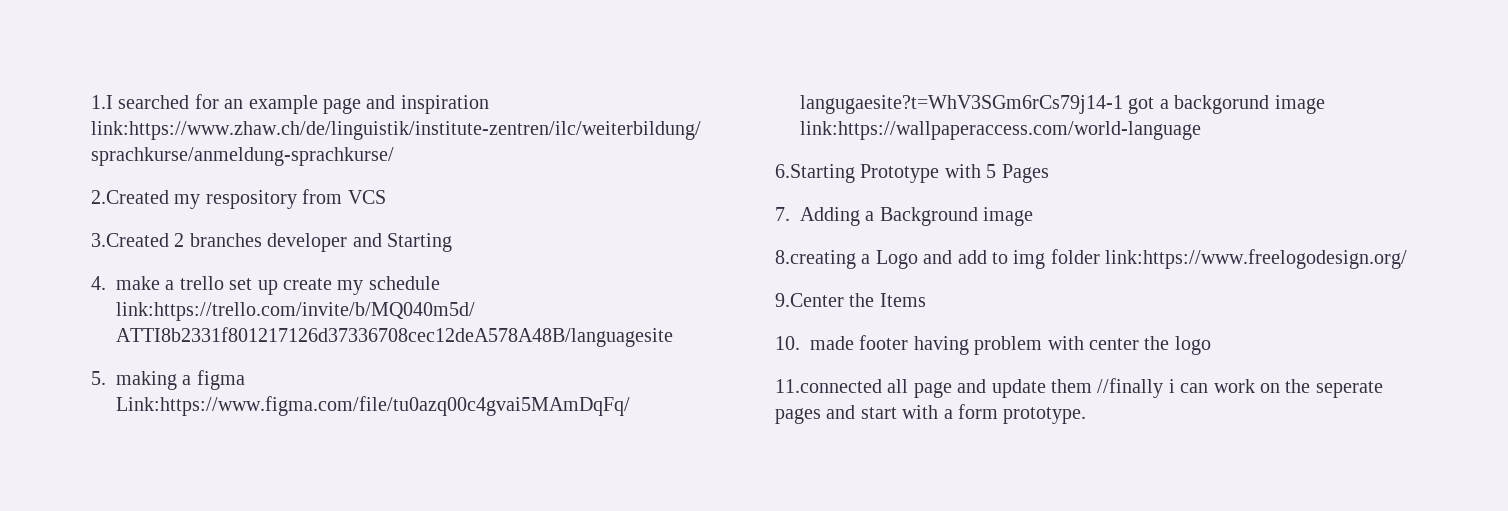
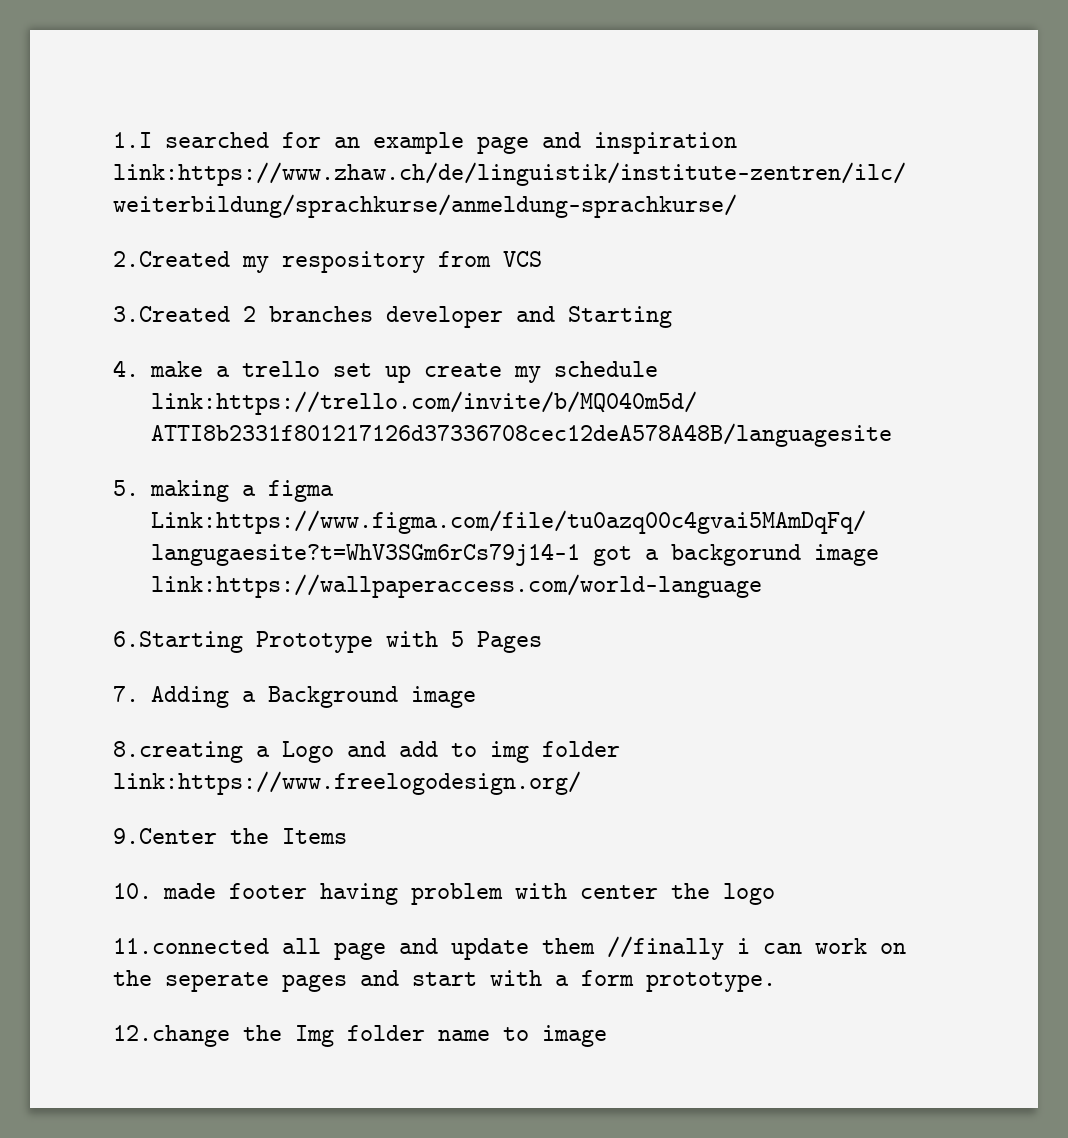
+ 12.change the Img folder name to image

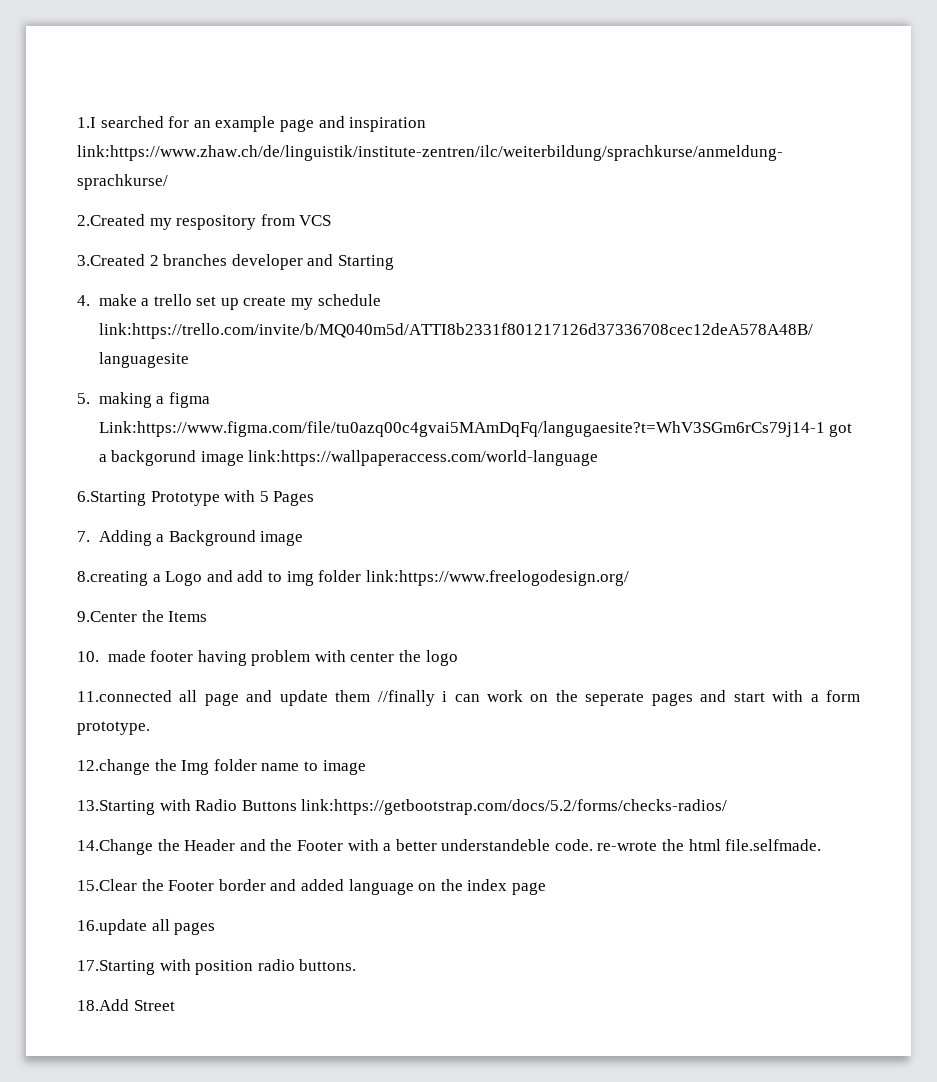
+ 13.Starting with Radio Buttons link:https://getbootstrap.com/docs/5.2/forms/checks-radios/
+ 14.Change the Header and the Footer with a better understandeble code. re-wrote the html file.selfmade.
+ 15.Clear the Footer border and added language on the index page
+ 16.update all pages
+ 17.Starting with position radio buttons.
+ 18.Add Street

